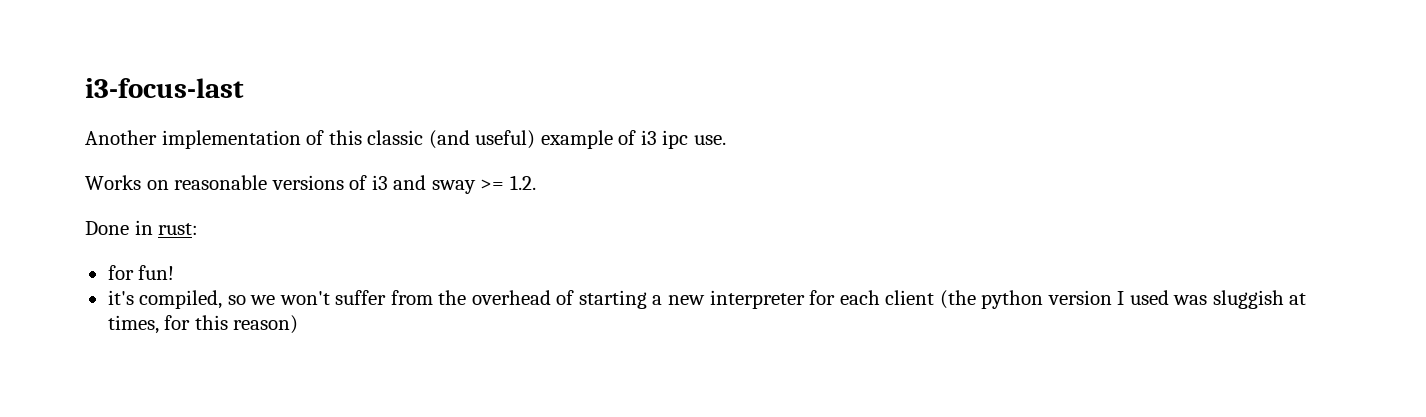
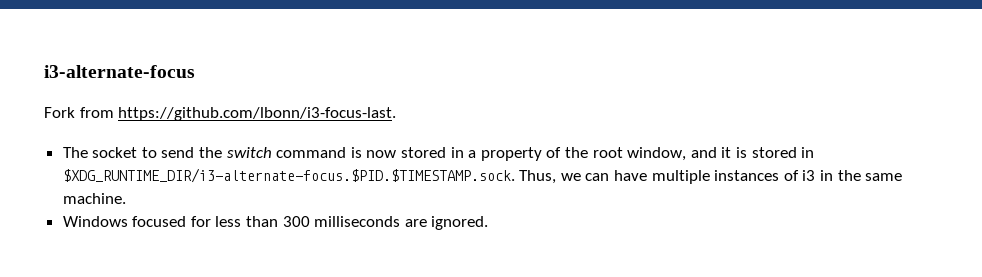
- i3-focus-last
- Another implementation of this classic (and useful) example of i3 ipc use.
- Works on reasonable versions of i3 and sway >= 1.2.
- Done in rust:
- for fun!
- it's compiled, so we won't suffer from the overhead of starting a new interpreter for each client (the python version I used was sluggish at times, for this reason)
+ i3-alternate-focus
+ Fork from https://github.com/lbonn/i3-focus-last.
+ The socket to send the switch command is now stored in a property of the root window, and it is stored in $XDG_RUNTIME_DIR/i3-alternate-focus.$PID.$TIMESTAMP.sock. Thus, we can have multiple instances of i3 in the same machine.
+ Windows focused for less than 300 milliseconds are ignored.

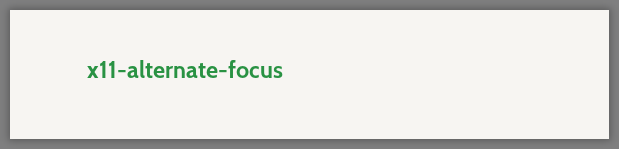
- i3-alternate-focus
- Fork from https://github.com/lbonn/i3-focus-last.
- The socket to send the switch command is now stored in a property of the root window, and it is stored in $XDG_RUNTIME_DIR/i3-alternate-focus.$PID.$TIMESTAMP.sock. Thus, we can have multiple instances of i3 in the same machine.
- Windows focused for less than 300 milliseconds are ignored.
+ x11-alternate-focus

